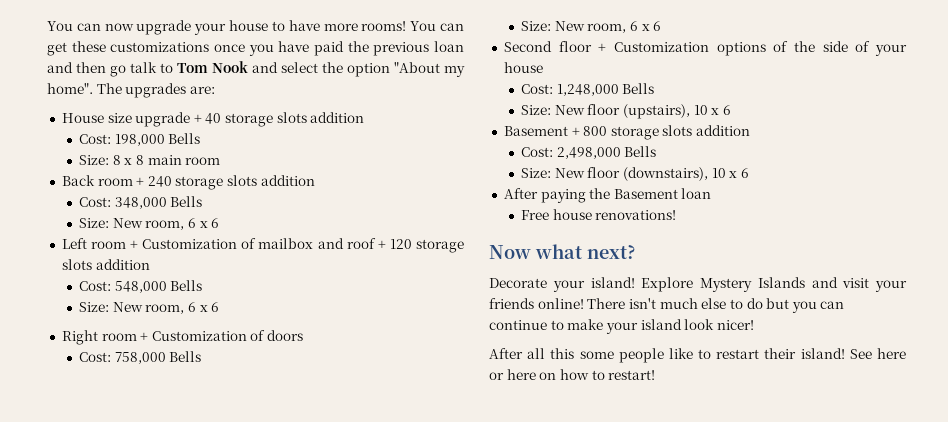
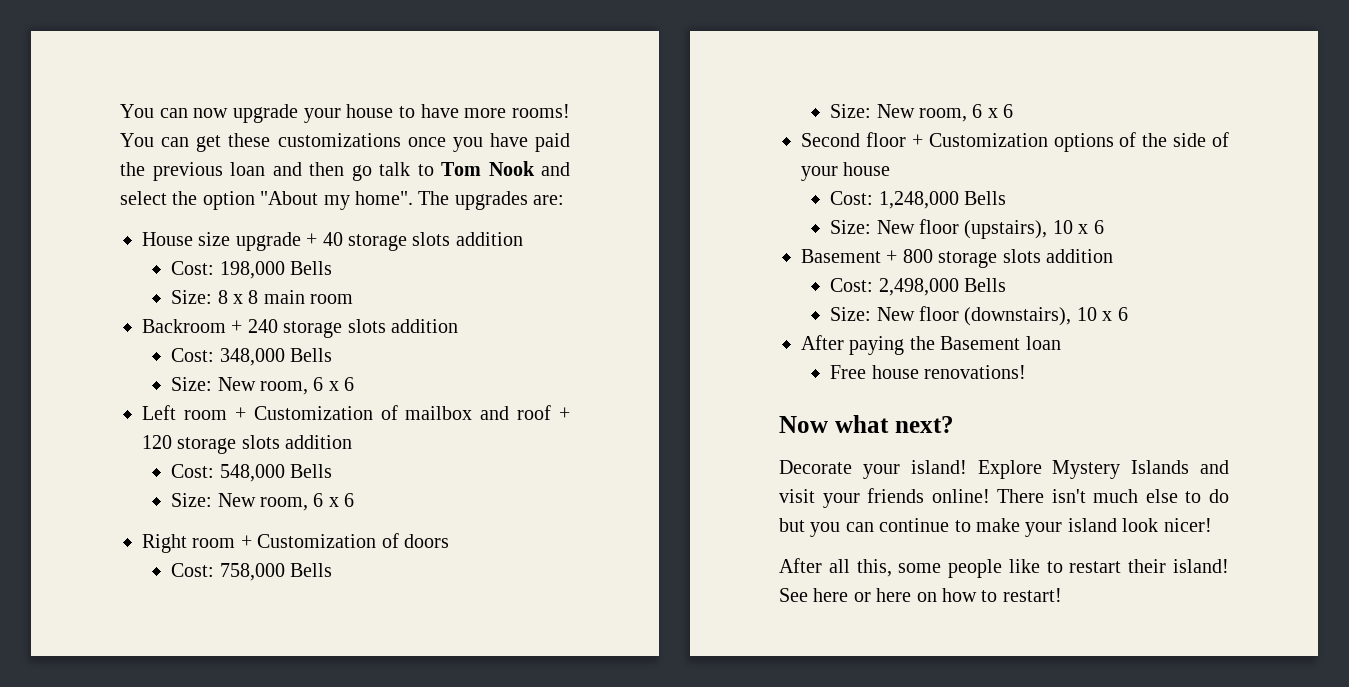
- Back room + 240 storage slots addition
+ Backroom + 240 storage slots addition
- After all this some people like to restart their island!
+ After all this, some people like to restart their island!

